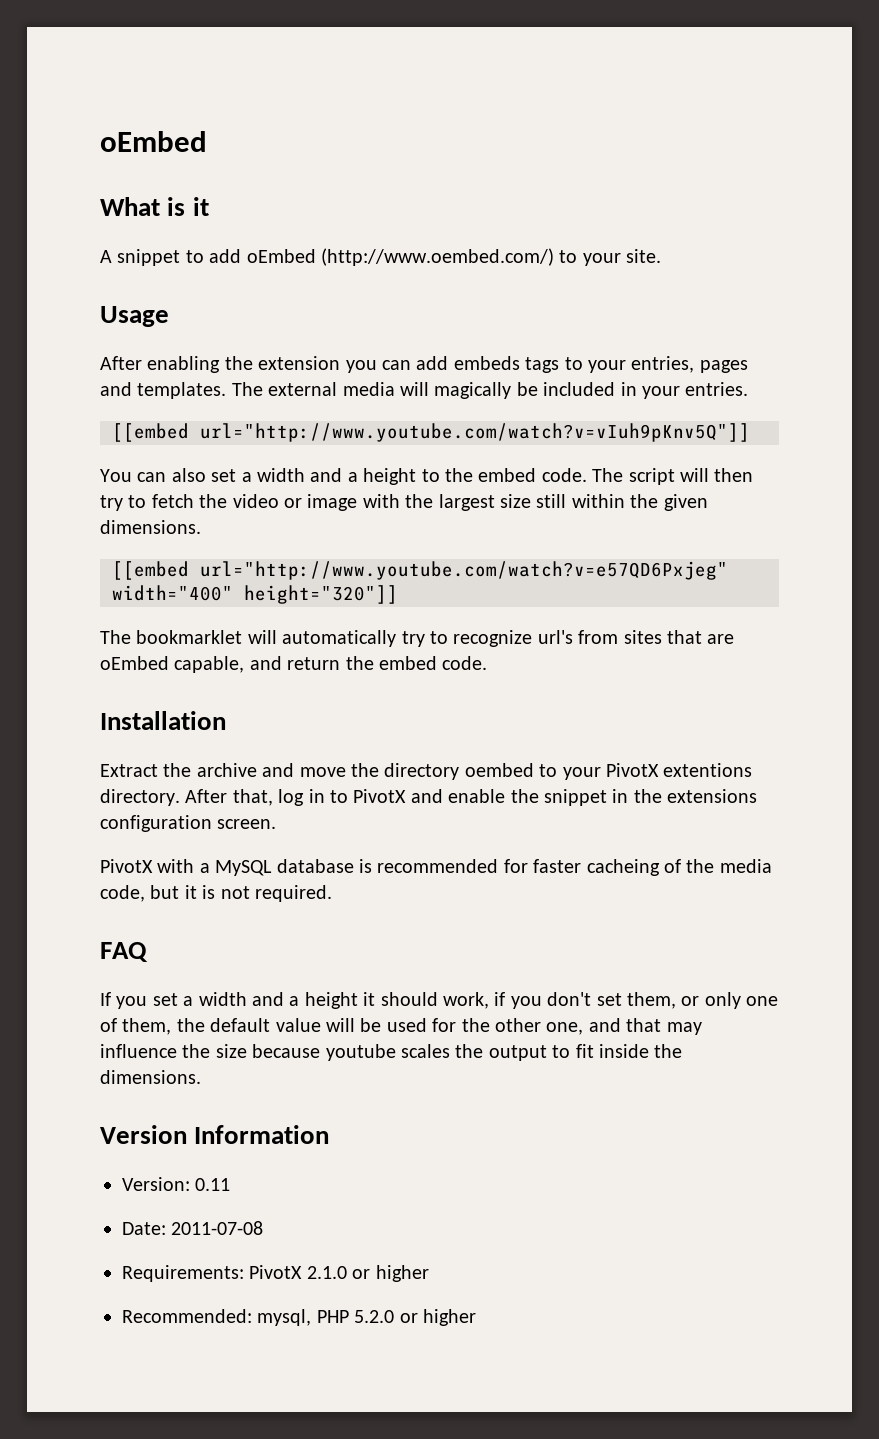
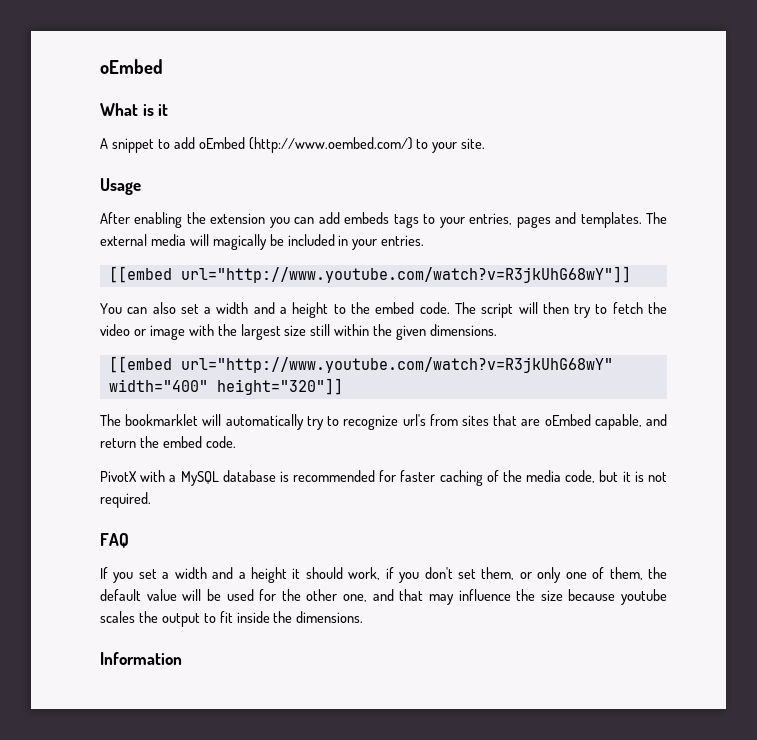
- [[embed url="http://www.youtube.com/watch?v=vIuh9pKnv5Q"]]
+ [[embed url="http://www.youtube.com/watch?v=R3jkUhG68wY"]]
- [[embed url="http://www.youtube.com/watch?v=e57QD6Pxjeg" width="400" height="320"]]
+ [[embed url="http://www.youtube.com/watch?v=R3jkUhG68wY" width="400" height="320"]]
- Installation
- Extract the archive and move the directory oembed to your PivotX extentions directory. After that, log in to PivotX and enable the snippet in the extensions configuration screen.
- PivotX with a MySQL database is recommended for faster cacheing of the media code, but it is not required.
+ PivotX with a MySQL database is recommended for faster caching of the media code, but it is not required.
- Version Information
+ Information
- Version: 0.11
- Date: 2011-07-08
- Requirements: PivotX 2.1.0 or higher
- Recommended: mysql, PHP 5.2.0 or higher

